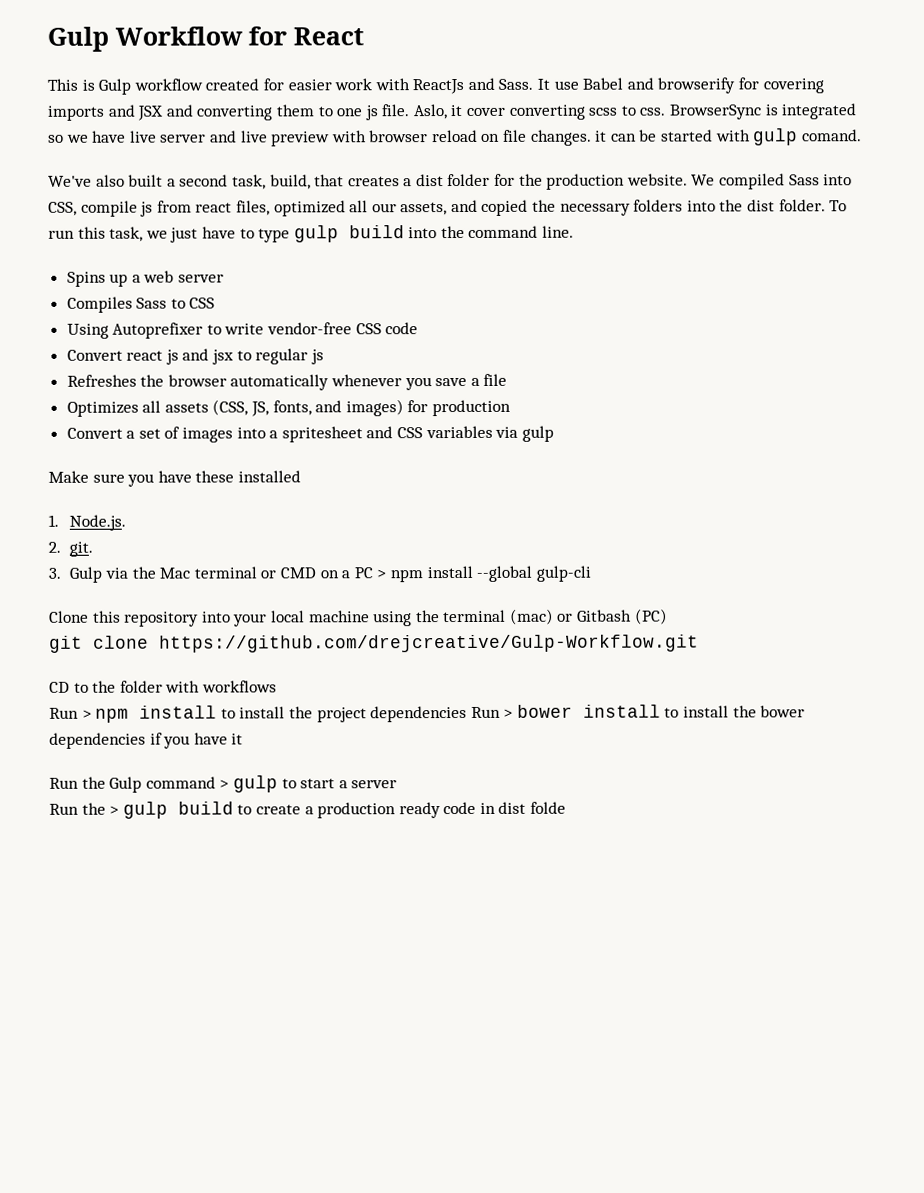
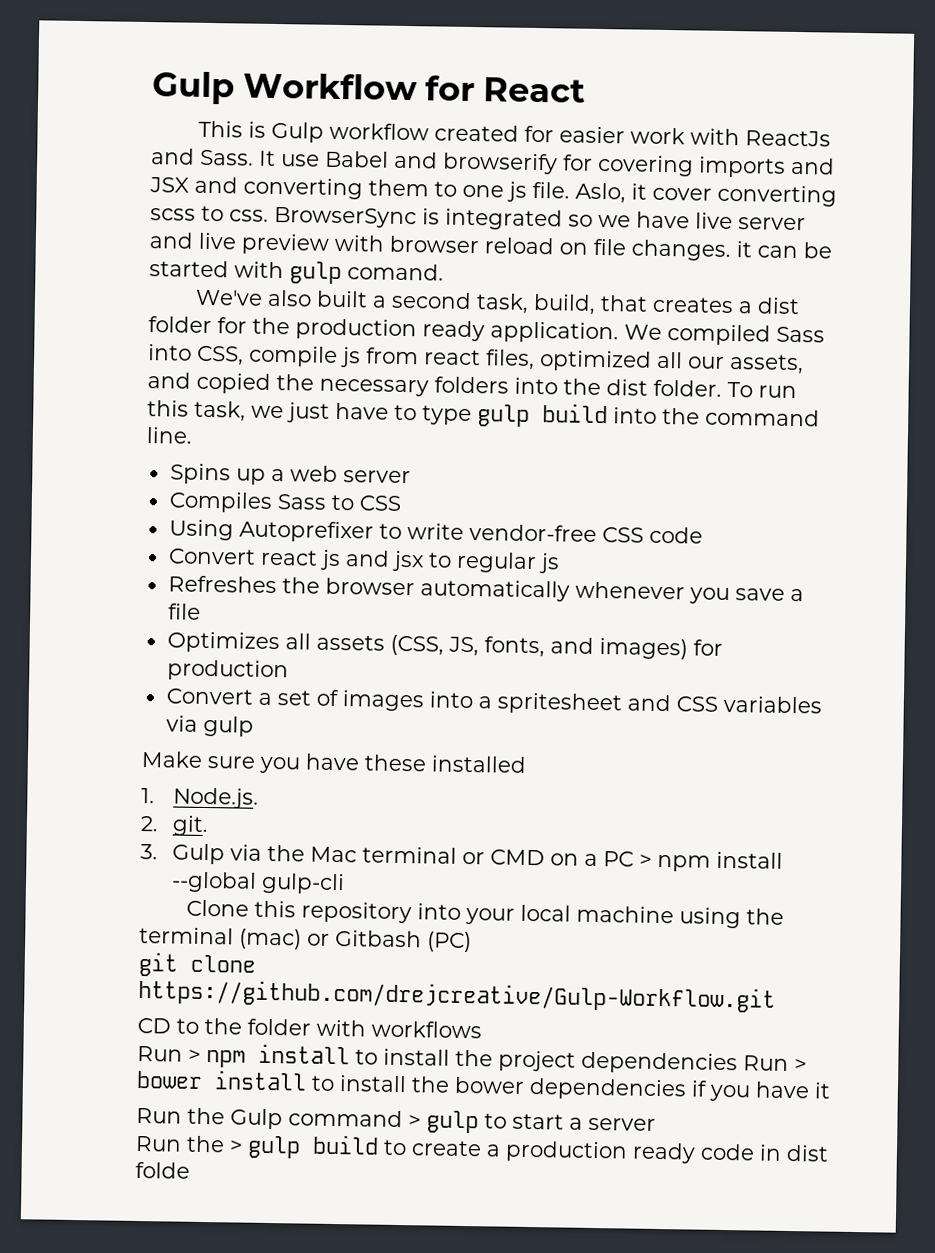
- We've also built a second task, build, that creates a dist folder for the production website.
+ We've also built a second task, build, that creates a dist folder for the production ready application.

